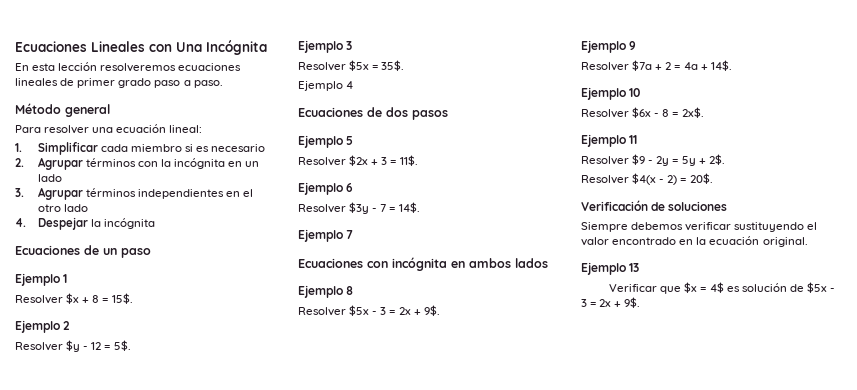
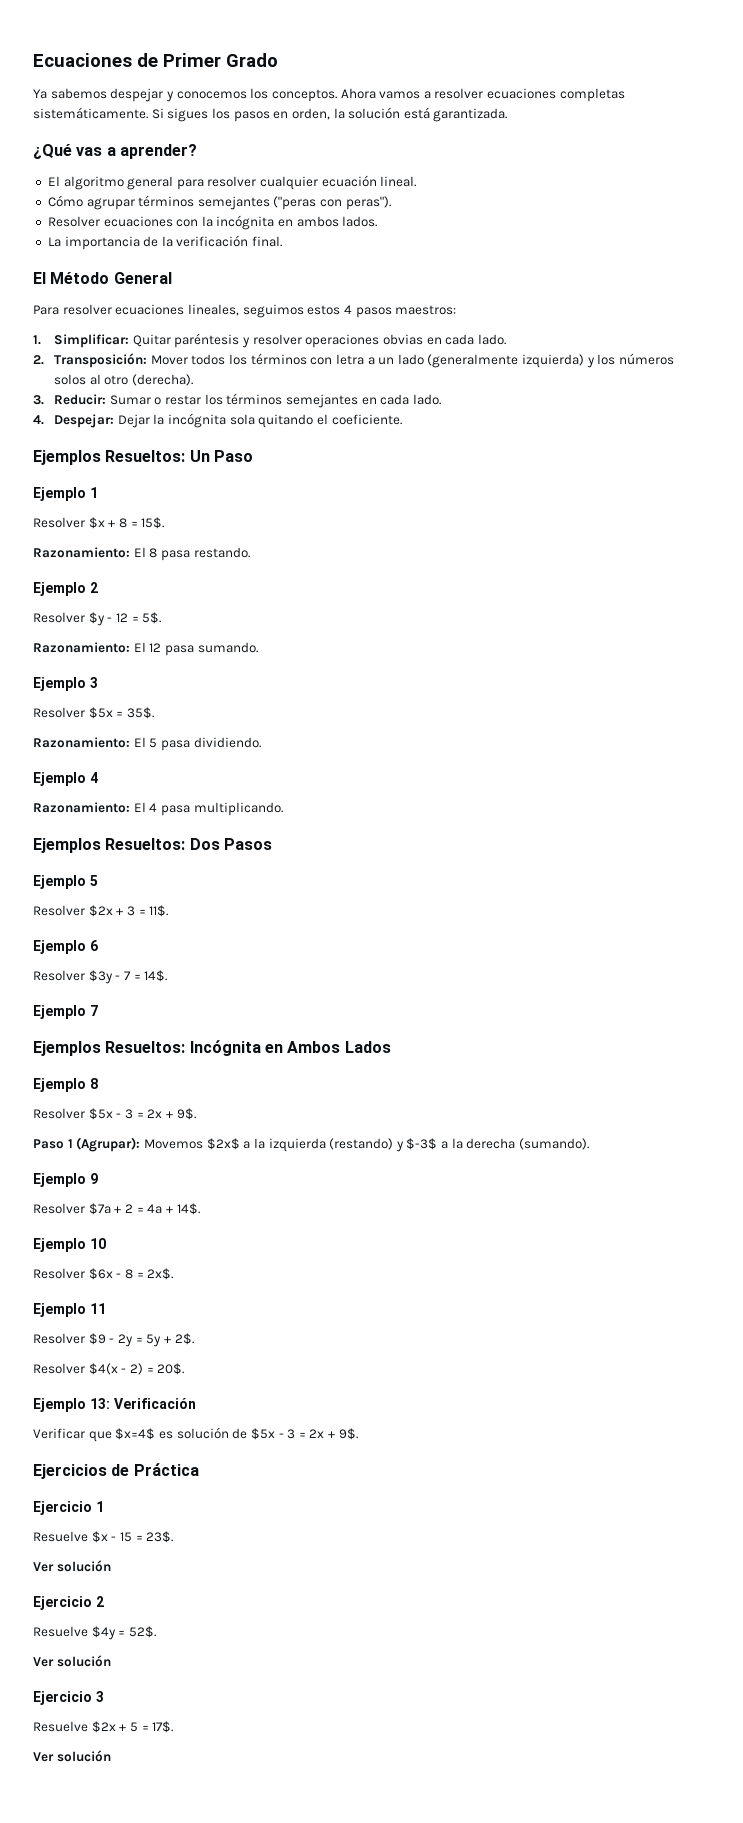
- Ecuaciones Lineales con Una Incógnita
- En esta lección resolveremos ecuaciones lineales de primer grado paso a paso.
- Método general
- Para resolver una ecuación lineal:
- 1. Simplificar cada miembro si es necesario
- 2. Agrupar términos con la incógnita en un lado
- 3. Agrupar términos independientes en el otro lado
+ Ecuaciones de Primer Grado
+ Ya sabemos despejar y conocemos los conceptos. Ahora vamos a resolver ecuaciones completas sistemáticamente. Si sigues los pasos en orden, la solución está garantizada.
+ ¿Qué vas a aprender?
+ El algoritmo general para resolver cualquier ecuación lineal.
+ Cómo agrupar términos semejantes ("peras con peras").
+ Resolver ecuaciones con la incógnita en ambos lados.
+ La importancia de la verificación final.
+ El Método General
+ Para resolver ecuaciones lineales, seguimos estos 4 pasos maestros:
+ 1. Simplificar: Quitar paréntesis y resolver operaciones obvias en cada lado.
+ 2. Transposición: Mover todos los términos con letra a un lado (generalmente izquierda) y los números solos al otro (derecha).
+ 3. Reducir: Sumar o restar los términos semejantes en cada lado.
- 4. Despejar la incógnita
- Ecuaciones de un paso
+ 4. Despejar: Dejar la incógnita sola quitando el coeficiente.
+ Ejemplos Resueltos: Un Paso
+ Razonamiento: El 8 pasa restando.
+ Razonamiento: El 12 pasa sumando.
+ Razonamiento: El 5 pasa dividiendo.
  Ejemplo 4
- Ecuaciones de dos pasos
+ Razonamiento: El 4 pasa multiplicando.
+ Ejemplos Resueltos: Dos Pasos
- Ecuaciones con incógnita en ambos lados
+ Ejemplos Resueltos: Incógnita en Ambos Lados
+ Paso 1 (Agrupar): Movemos $2x$ a la izquierda (restando) y $-3$ a la derecha (sumando).
- Verificación de soluciones
- Siempre debemos verificar sustituyendo el valor encontrado en la ecuación original.
- Ejemplo 13
+ Ejemplo 13: Verificación
- Verificar que $x = 4$ es solución de $5x - 3 = 2x + 9$.
+ Verificar que $x=4$ es solución de $5x - 3 = 2x + 9$.
+ Ejercicios de Práctica
+ Ejercicio 1
+ Resuelve $x - 15 = 23$.
+ Ver solución
+ Ejercicio 2
+ Resuelve $4y = 52$.
+ Ver solución
+ Ejercicio 3
+ Resuelve $2x + 5 = 17$.
+ Ver solución

